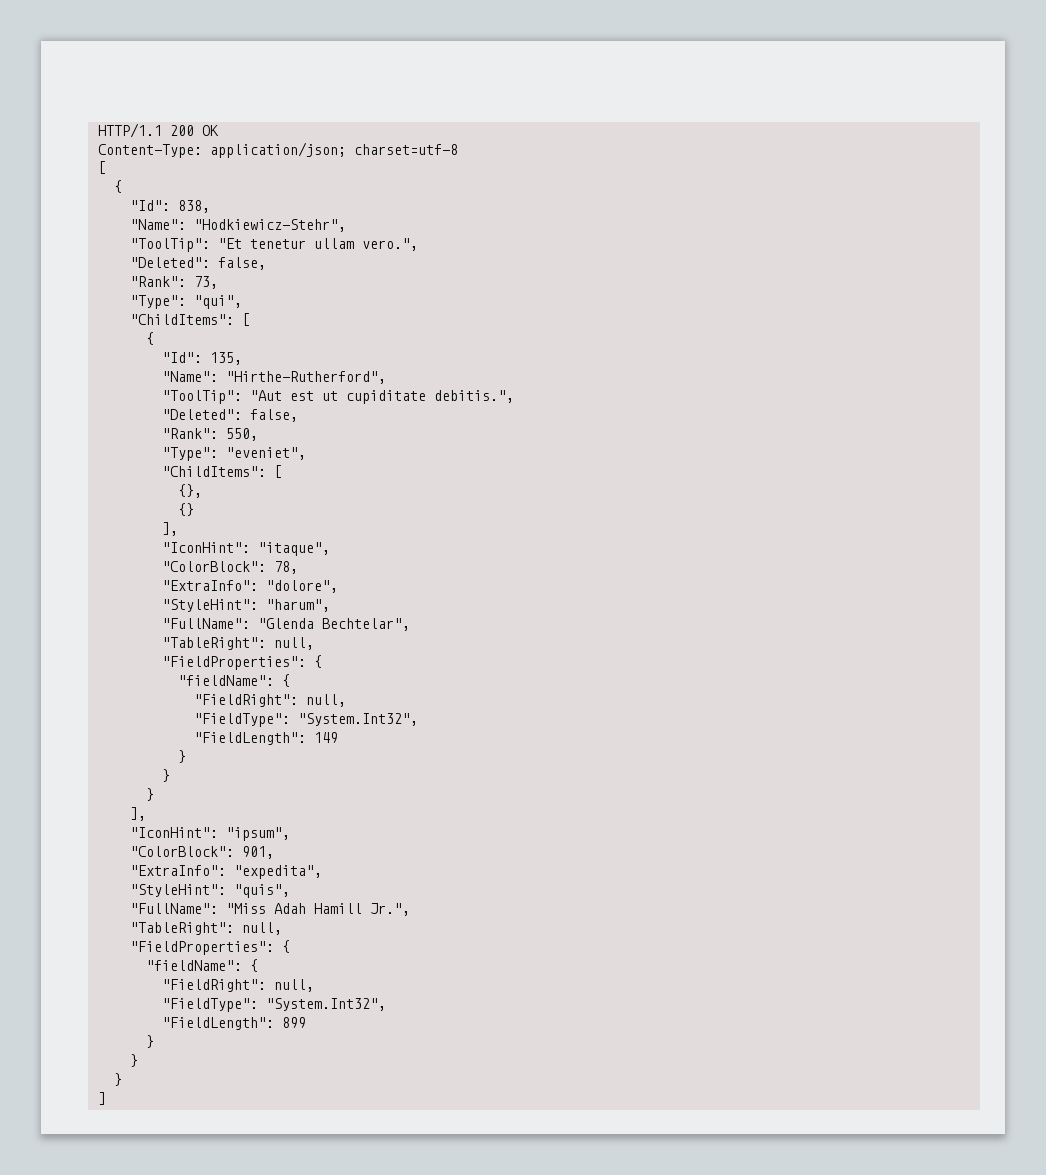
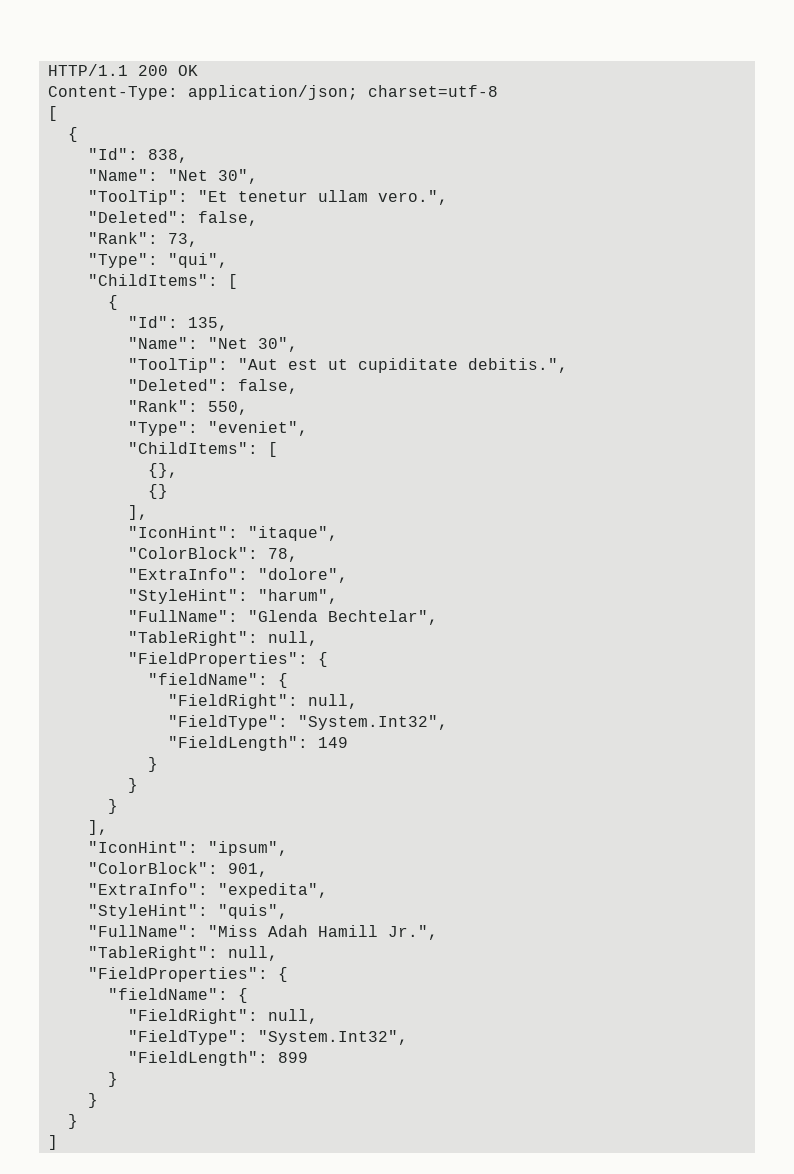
  "Id": 838,
- "Name": "Hodkiewicz-Stehr",
+ "Name": "Net 30",
  "Id": 135,
- "Name": "Hirthe-Rutherford",
+ "Name": "Net 30",

